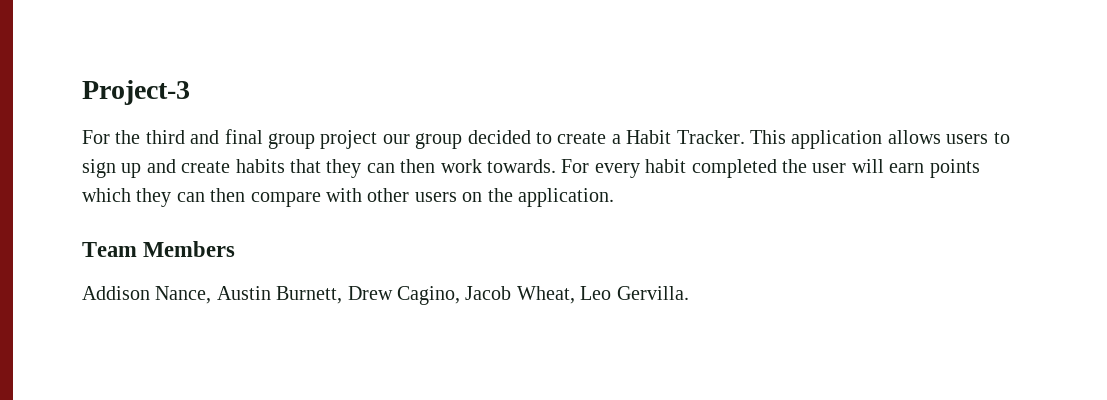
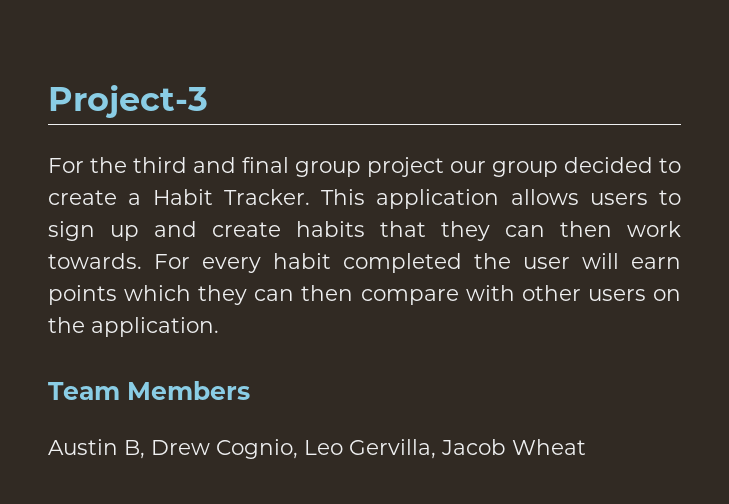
- Addison Nance, Austin Burnett, Drew Cagino, Jacob Wheat, Leo Gervilla.
+ Austin B, Drew Cognio, Leo Gervilla, Jacob Wheat

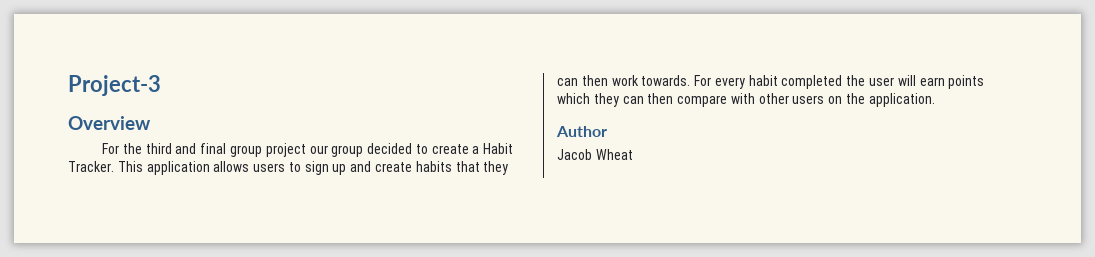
+ Overview
- Team Members
- Austin B, Drew Cognio, Leo Gervilla, Jacob Wheat
+ Author
+ Jacob Wheat

